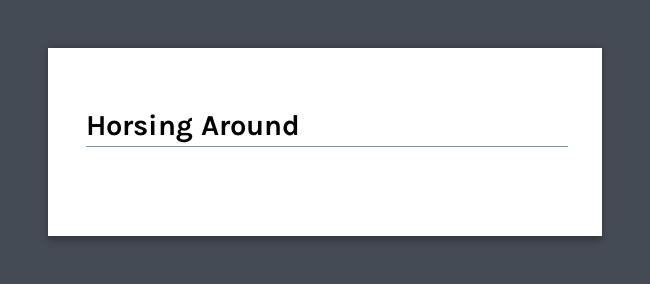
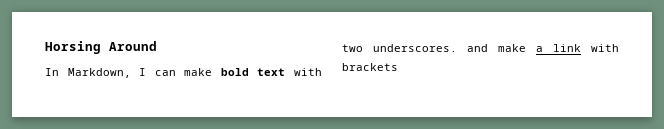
+ In Markdown, I can make bold text with two underscores. and make a link with brackets

